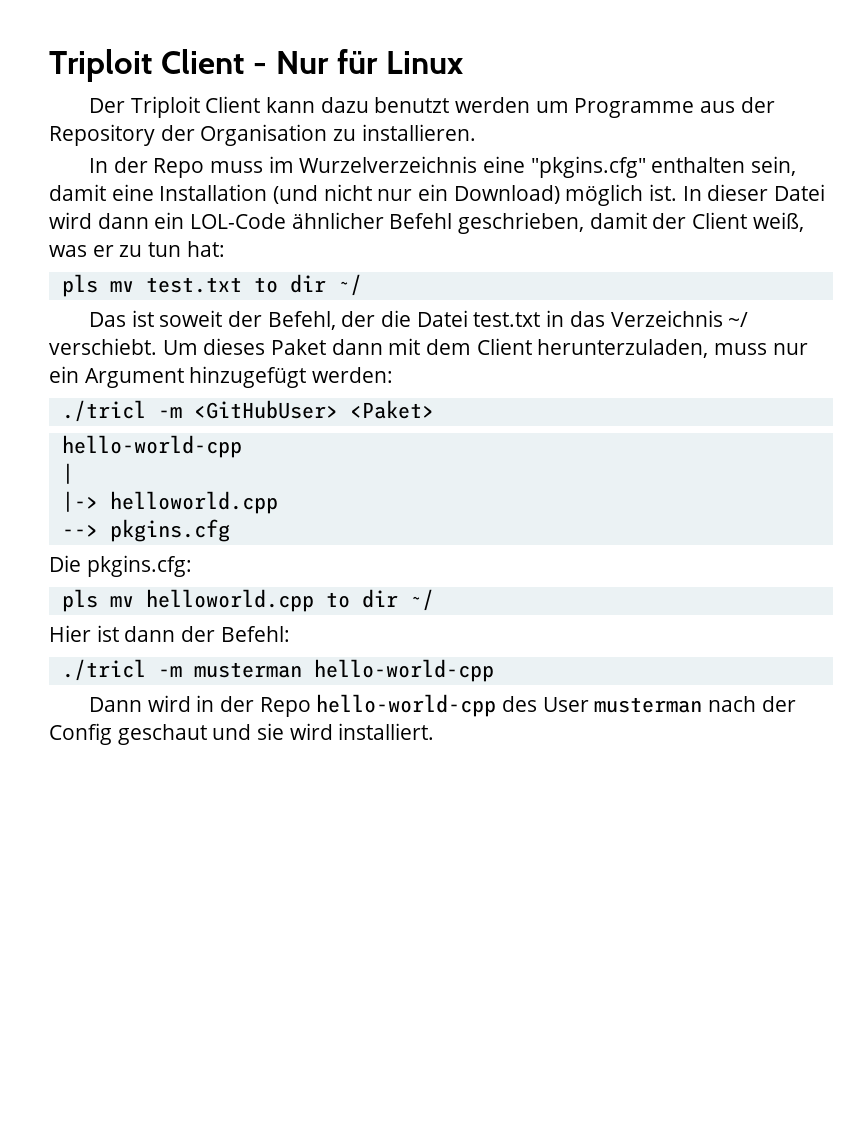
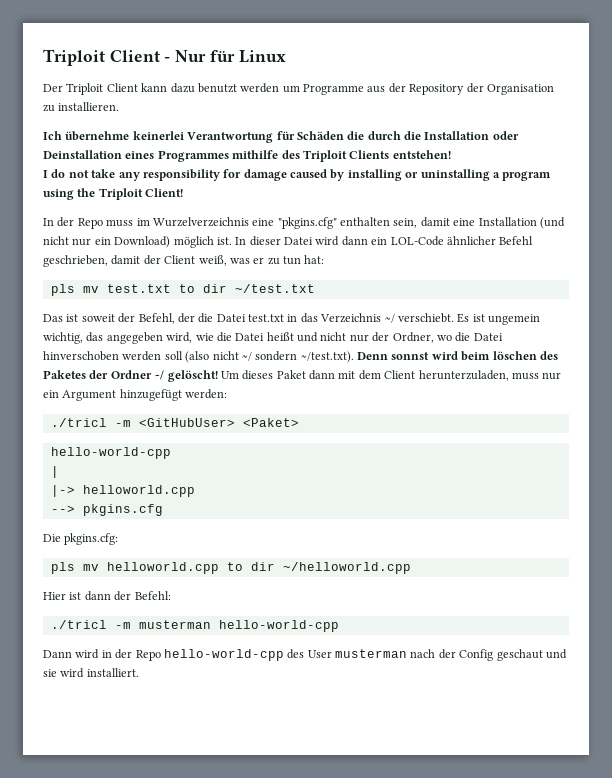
+ Ich übernehme keinerlei Verantwortung für Schäden die durch die Installation oder Deinstallation eines Programmes mithilfe des Triploit Clients entstehen!
+ I do not take any responsibility for damage caused by installing or uninstalling a program using the Triploit Client!
- pls mv test.txt to dir ~/
+ pls mv test.txt to dir ~/test.txt
+ Es ist ungemein wichtig, das angegeben wird, wie die Datei heißt und nicht nur der Ordner, wo die Datei hinverschoben werden soll (also nicht ~/ sondern ~/test.txt). Denn sonnst wird beim löschen des Paketes der Ordner ~/ gelöscht!
- pls mv helloworld.cpp to dir ~/
+ pls mv helloworld.cpp to dir ~/helloworld.cpp

